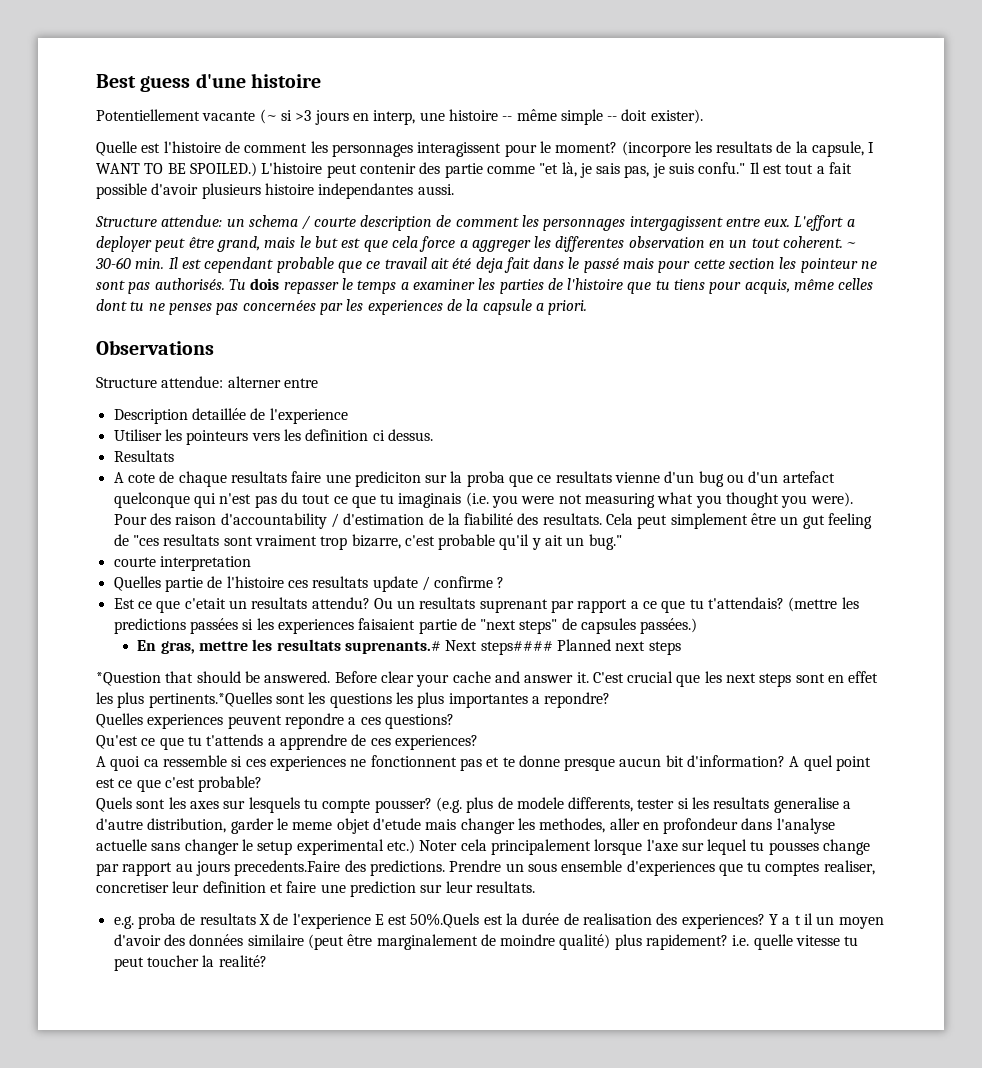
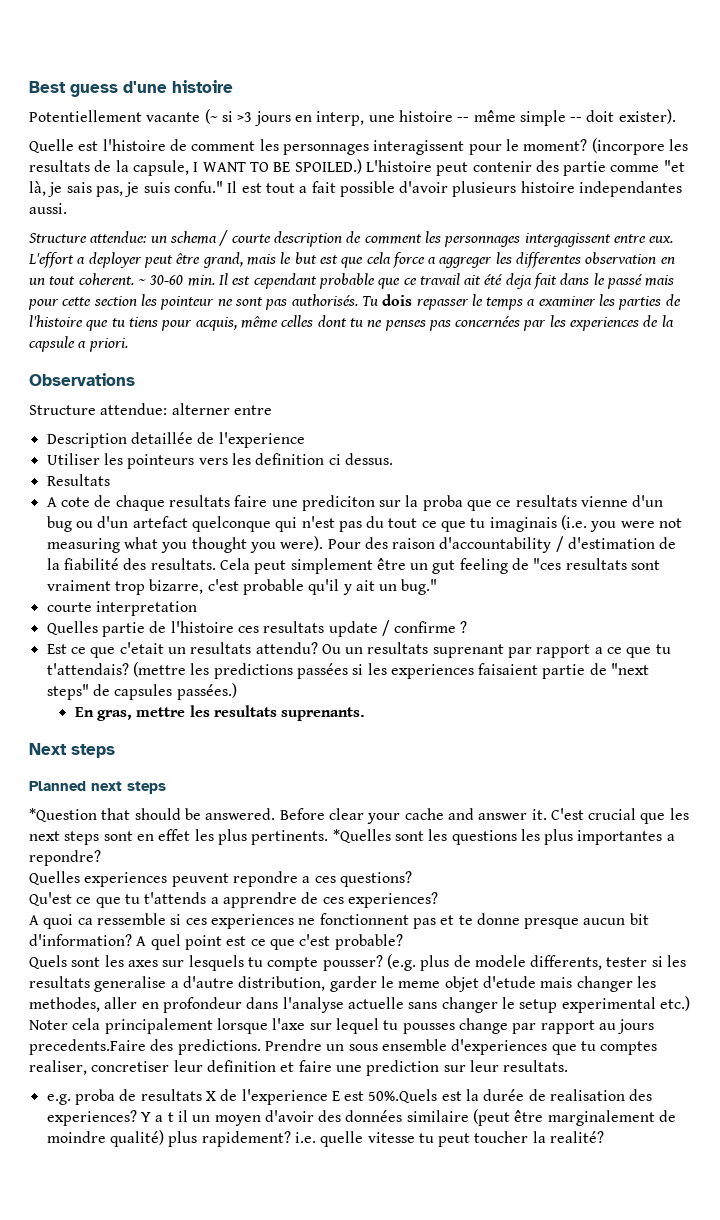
- En gras, mettre les resultats suprenants.# Next steps#### Planned next steps
+ En gras, mettre les resultats suprenants.
+ Next steps
+ Planned next steps
- C'est crucial que les next steps sont en effet les plus pertinents.*Quelles sont les questions les plus importantes a repondre?
+ C'est crucial que les next steps sont en effet les plus pertinents. *Quelles sont les questions les plus importantes a repondre?

